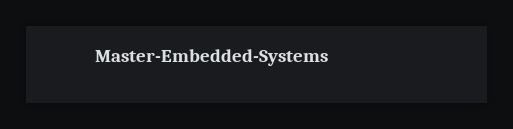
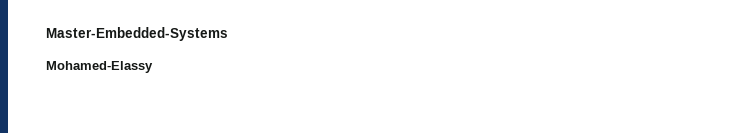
+ Mohamed-Elassy

